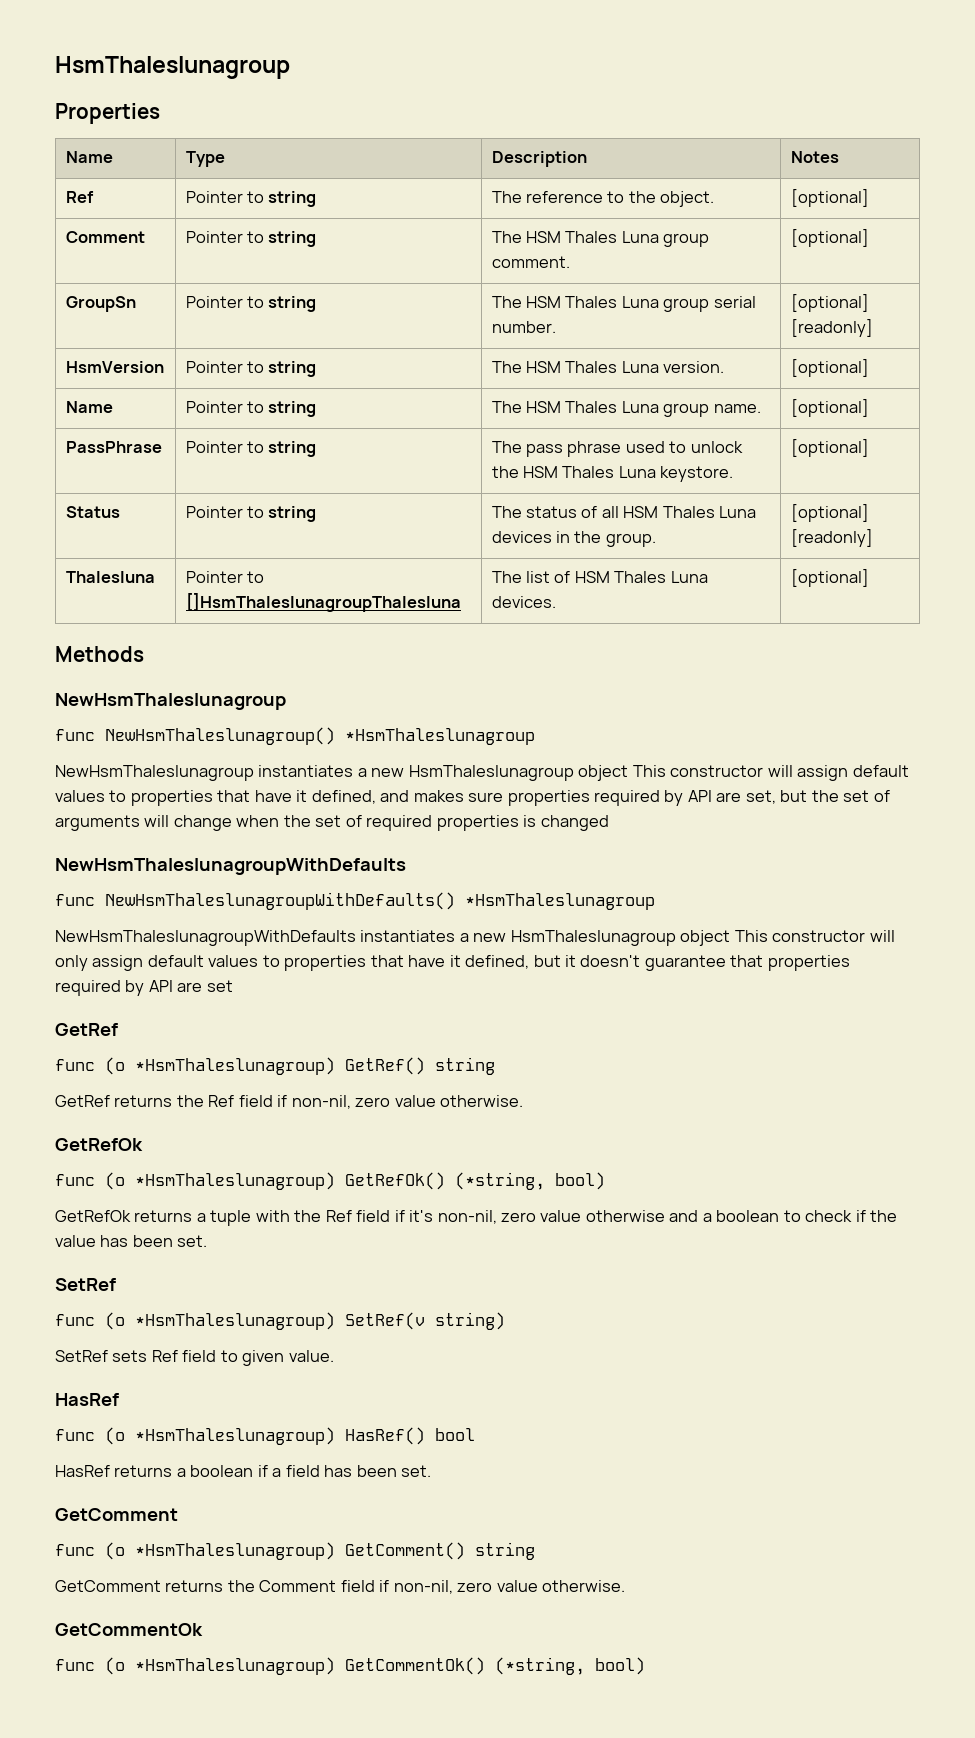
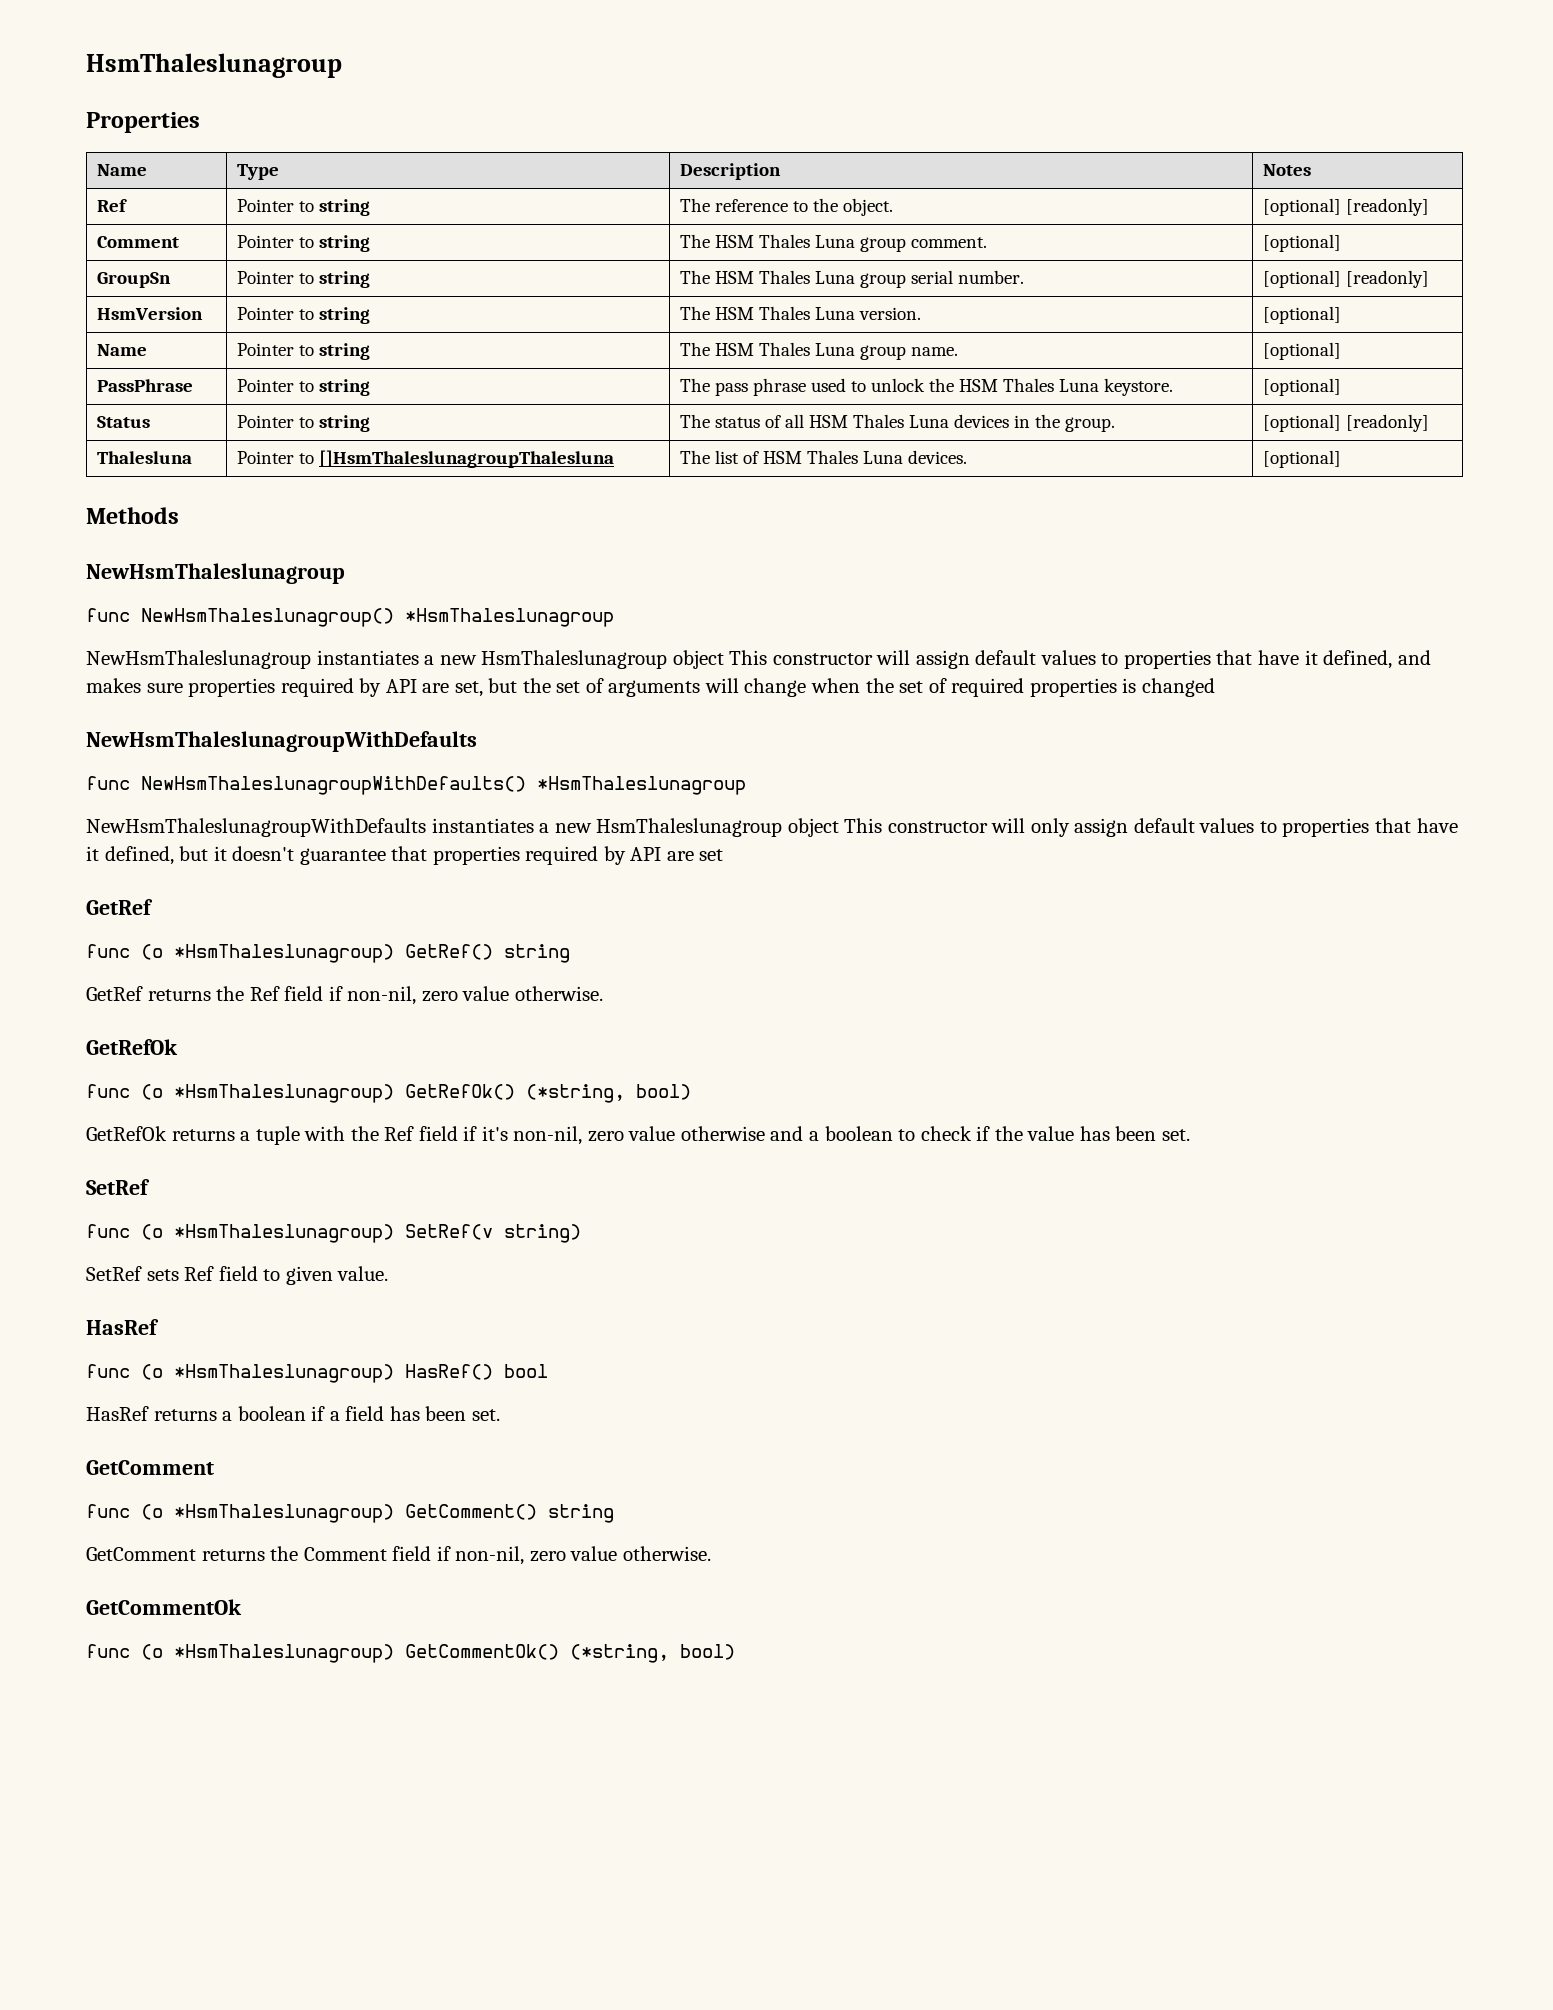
- Ref | Pointer to string | The reference to the object. | [optional]
+ Ref | Pointer to string | The reference to the object. | [optional] [readonly]

